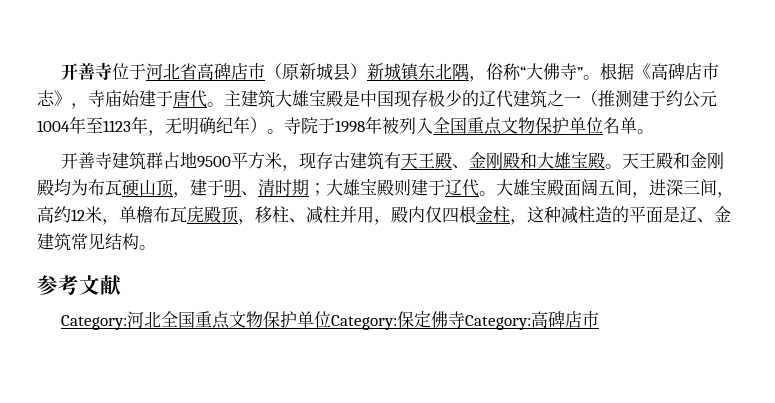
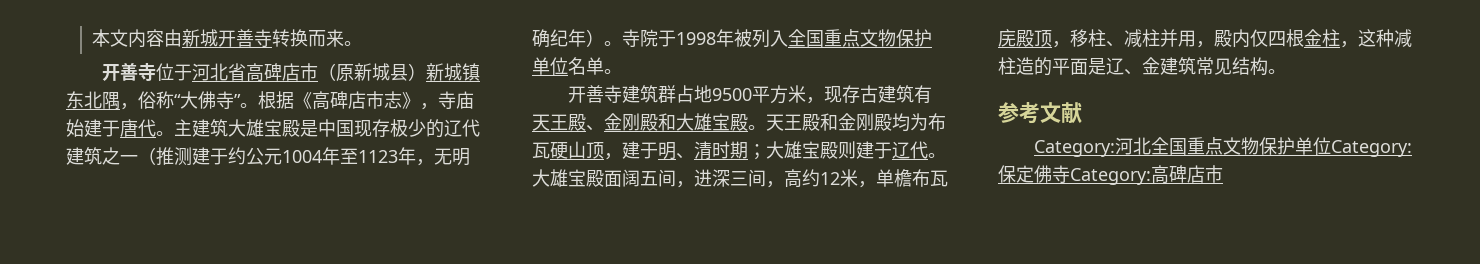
+ 本文内容由新城开善寺转换而来。

